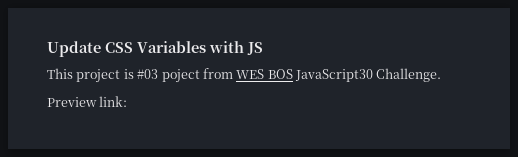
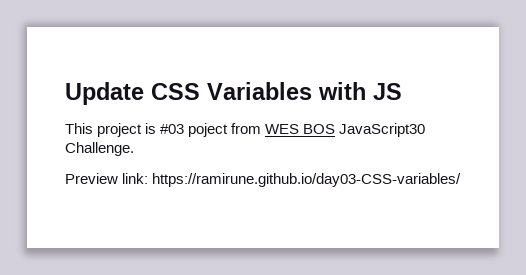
- Preview link:
+ Preview link: https://ramirune.github.io/day03-CSS-variables/

